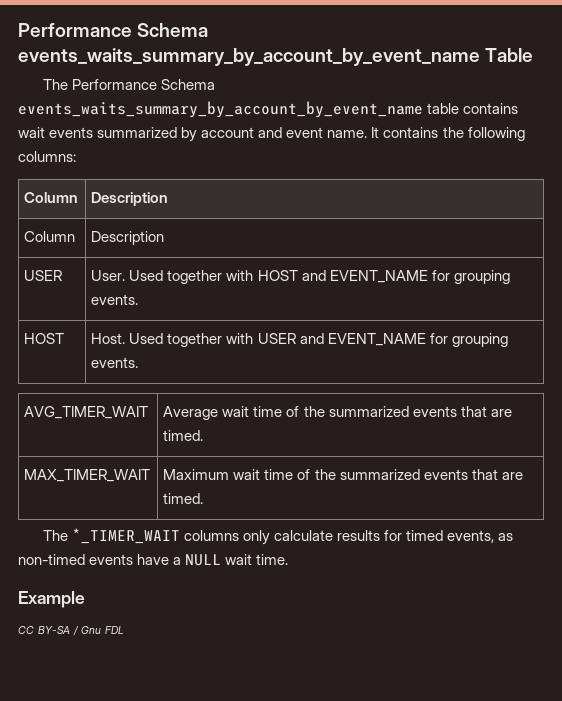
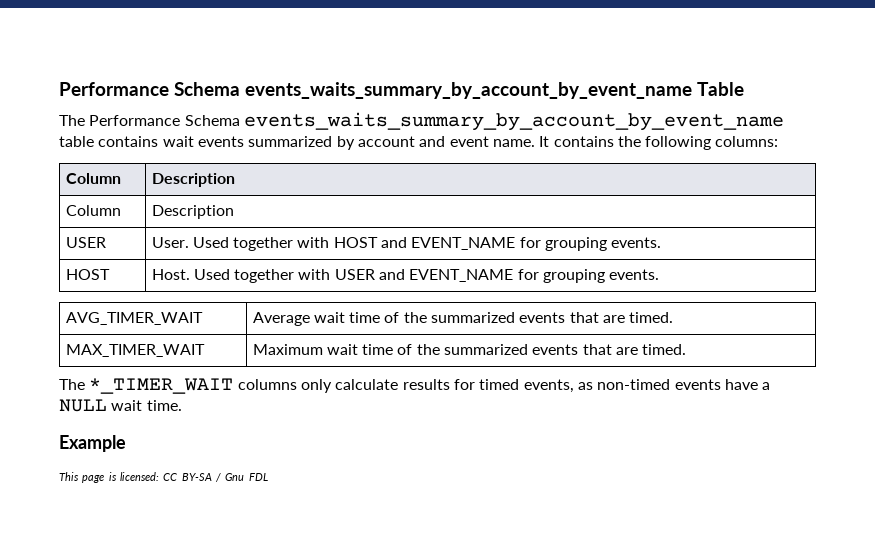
- CC BY-SA / Gnu FDL
+ This page is licensed: CC BY-SA / Gnu FDL

